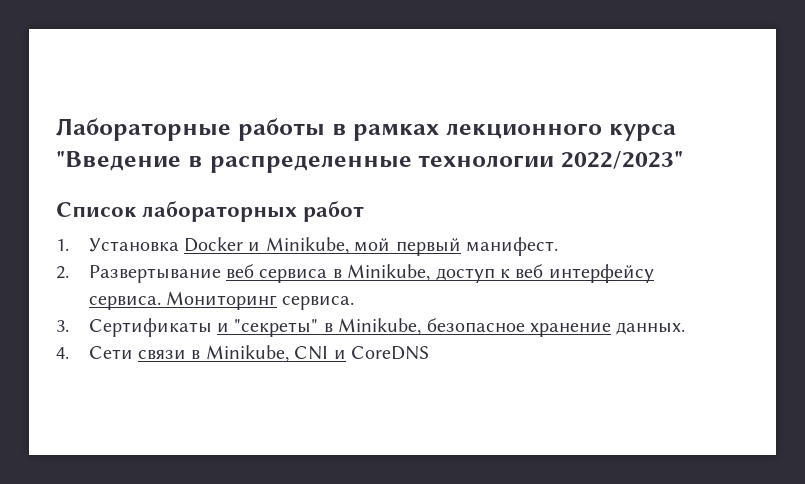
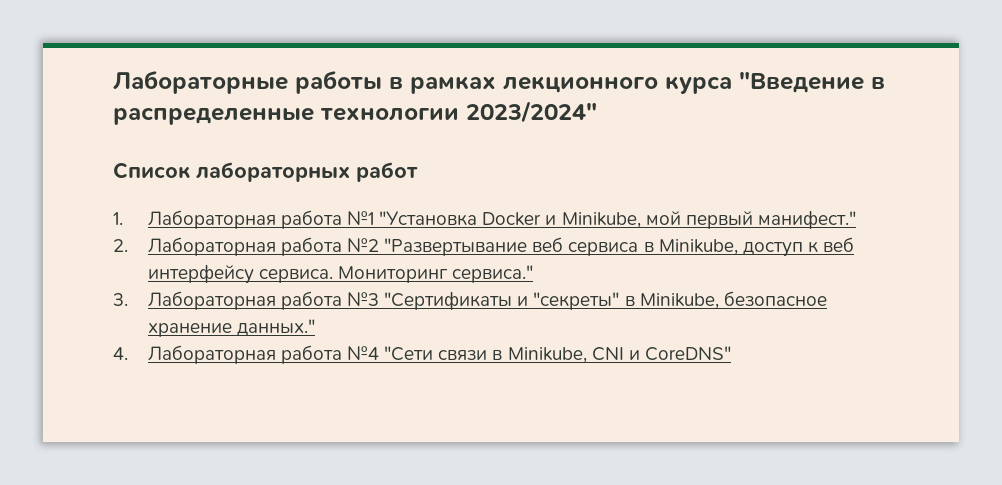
- Лабораторные работы в рамках лекционного курса "Введение в распределенные технологии 2022/2023"
+ Лабораторные работы в рамках лекционного курса "Введение в распределенные технологии 2023/2024"
- 1. Установка Docker и Minikube, мой первый манифест.
+ 1. Лабораторная работа №1 "Установка Docker и Minikube, мой первый манифест."
- 2. Развертывание веб сервиса в Minikube, доступ к веб интерфейсу сервиса.
+ 2. Лабораторная работа №2 "Развертывание веб сервиса в Minikube, доступ к веб интерфейсу сервиса.
- Мониторинг сервиса.
+ Мониторинг сервиса."
- 3. Сертификаты и "секреты" в Minikube, безопасное хранение данных.
+ 3. Лабораторная работа №3 "Сертификаты и "секреты" в Minikube, безопасное хранение данных."
- 4. Сети связи в Minikube, CNI и CoreDNS
+ 4. Лабораторная работа №4 "Сети связи в Minikube, CNI и CoreDNS"

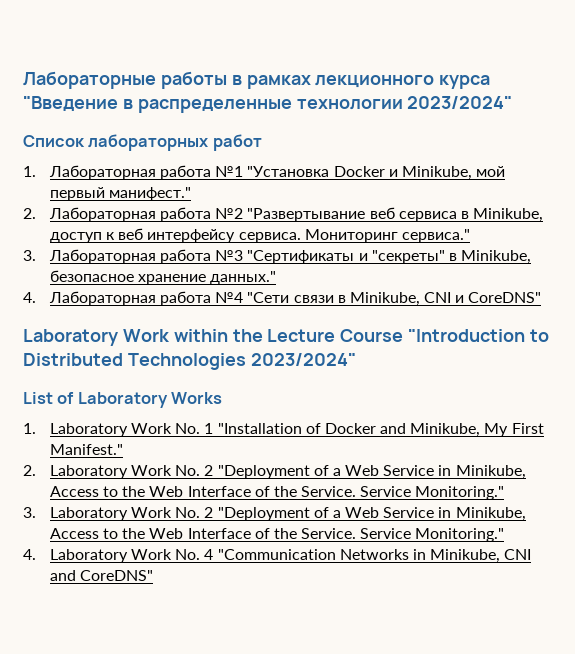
+ Laboratory Work within the Lecture Course "Introduction to Distributed Technologies 2023/2024"
+ List of Laboratory Works
+ 1. Laboratory Work No. 1 "Installation of Docker and Minikube, My First Manifest."
+ 2. Laboratory Work No. 2 "Deployment of a Web Service in Minikube, Access to the Web Interface of the Service. Service Monitoring."
+ 3. Laboratory Work No. 2 "Deployment of a Web Service in Minikube, Access to the Web Interface of the Service. Service Monitoring."
+ 4. Laboratory Work No. 4 "Communication Networks in Minikube, CNI and CoreDNS"

